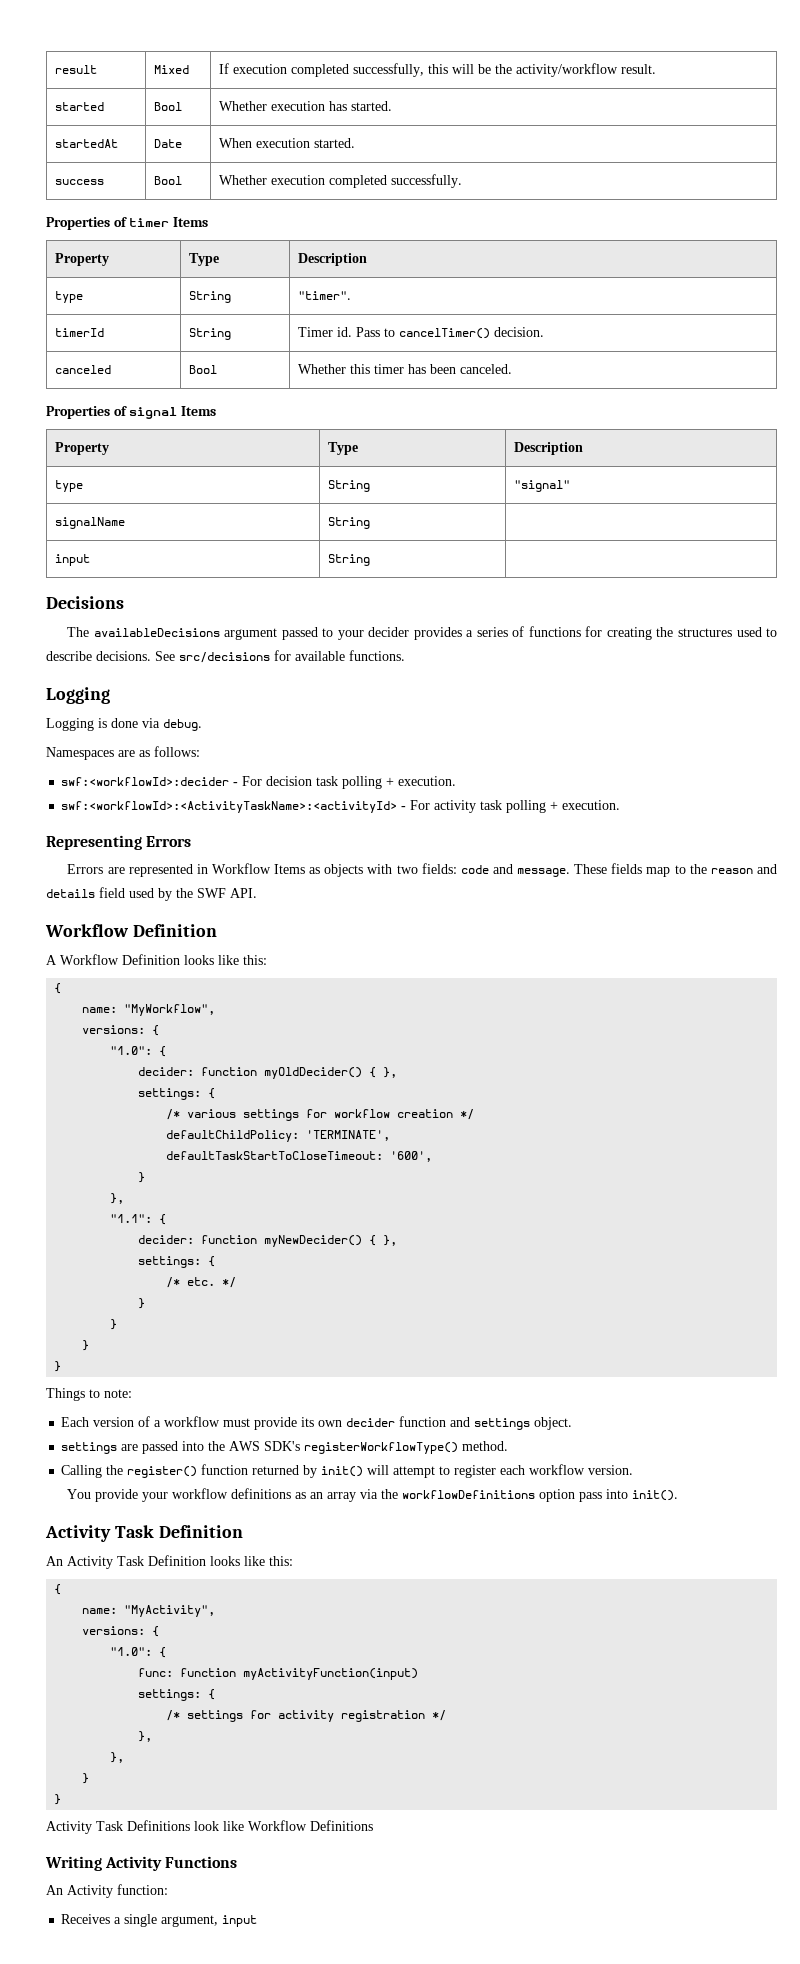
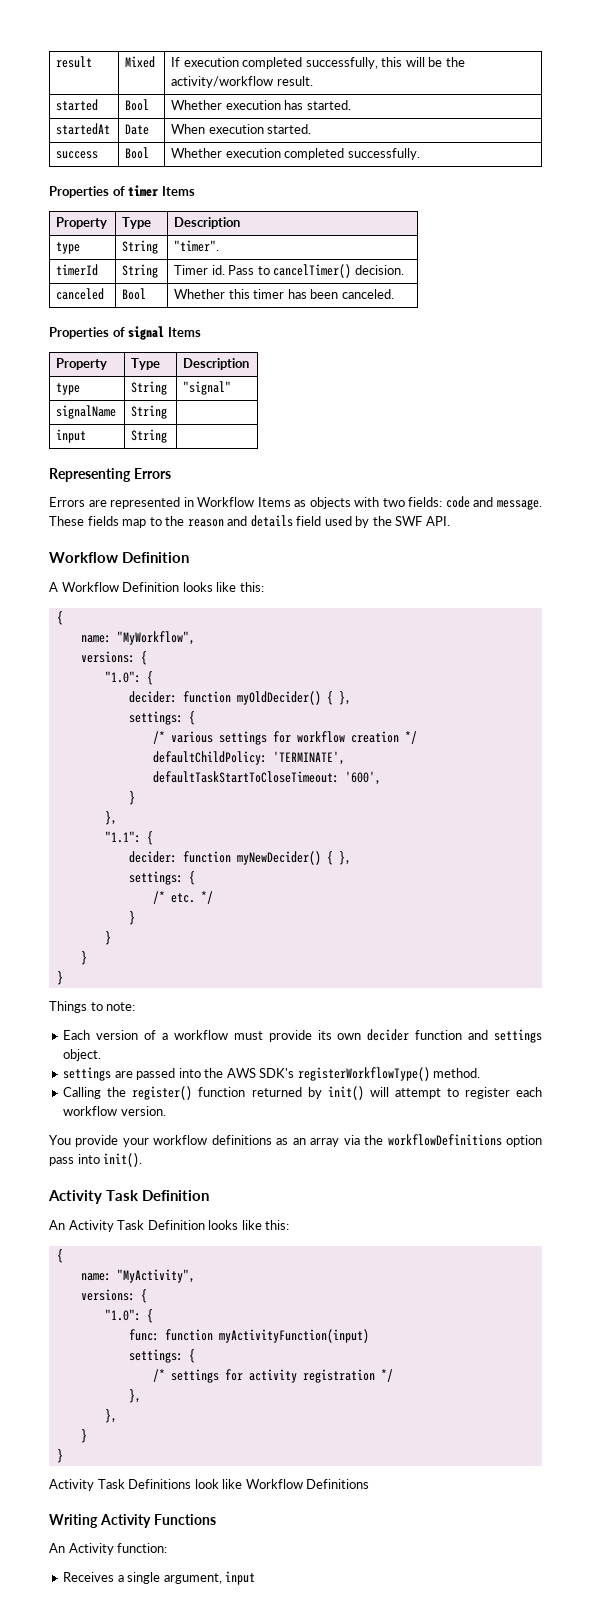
- Decisions
- The availableDecisions argument passed to your decider provides a series of functions for creating the structures used to describe decisions. See src/decisions for available functions.
- Logging
- Logging is done via debug.
- Namespaces are as follows:
- swf:<workflowId>:decider - For decision task polling + execution.
- swf:<workflowId>:<ActivityTaskName>:<activityId> - For activity task polling + execution.

